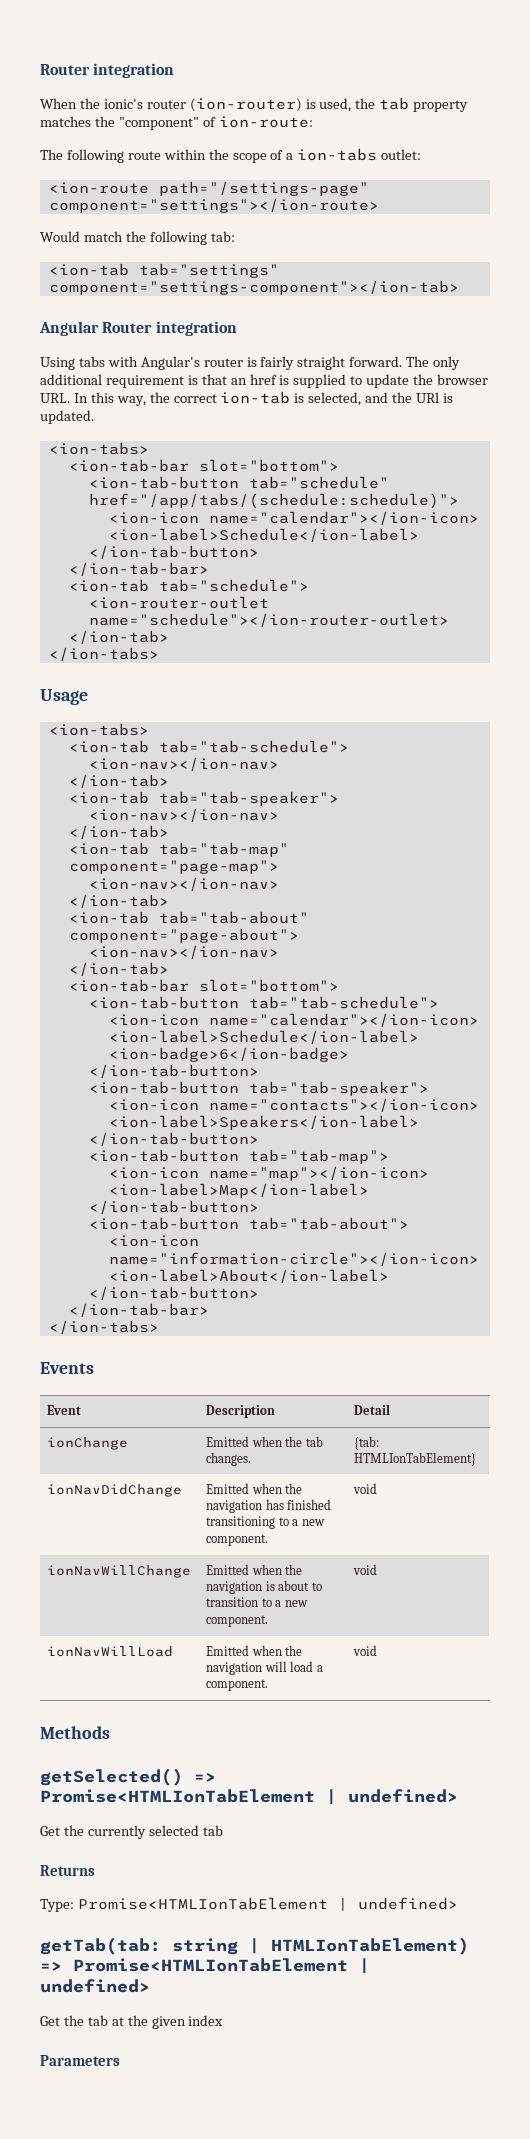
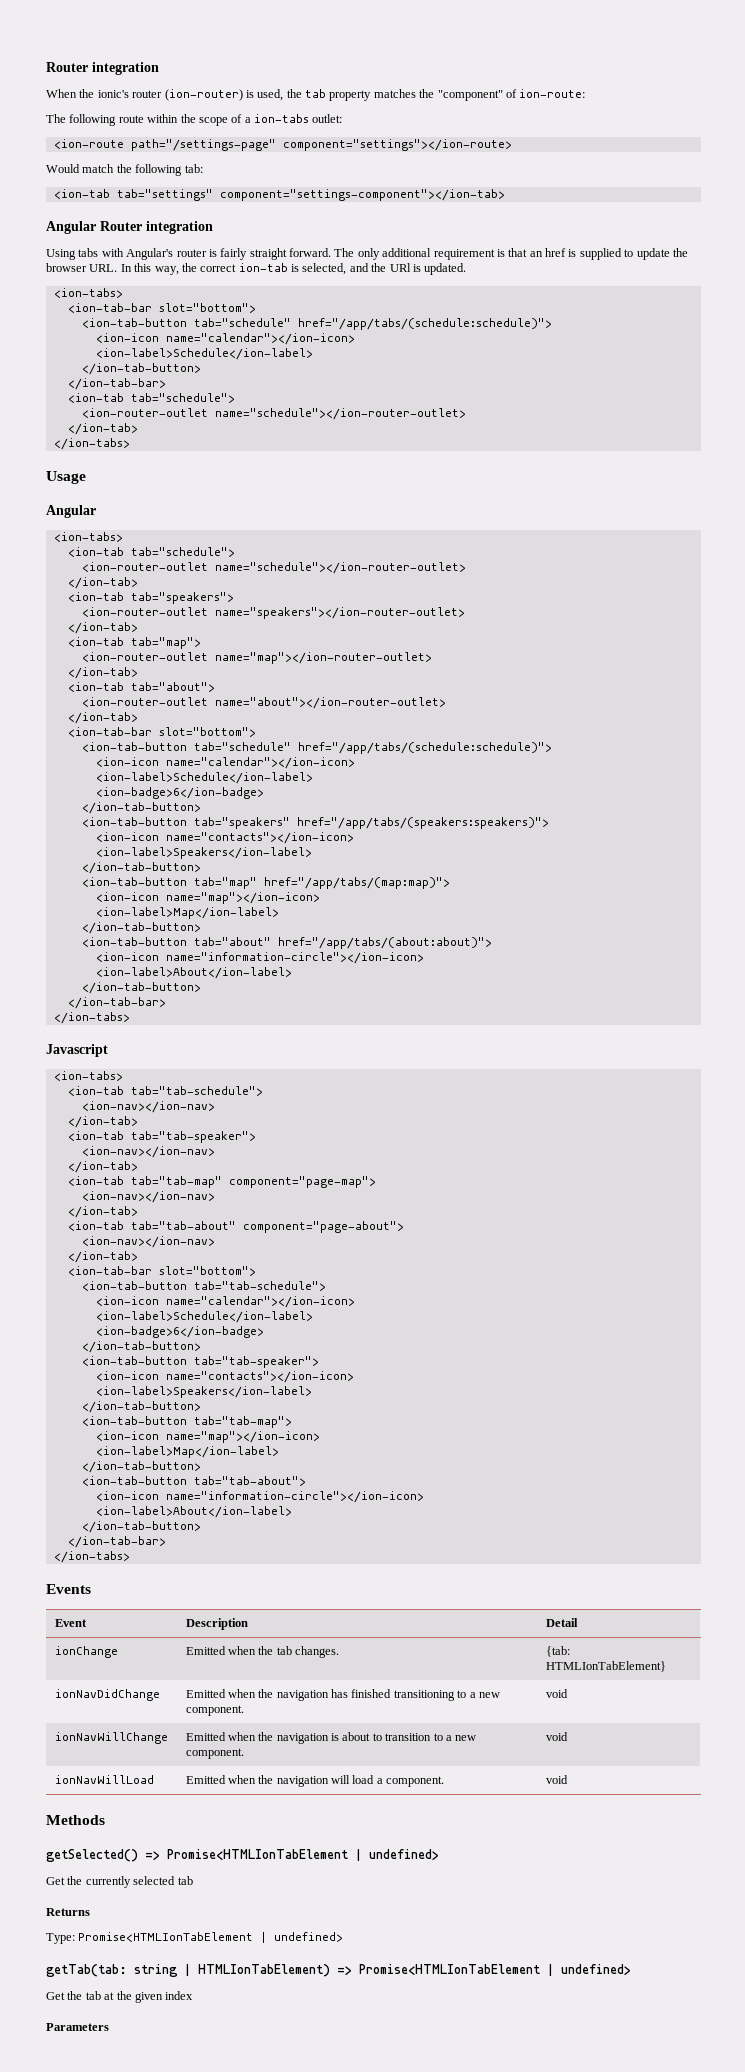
  Usage
+ Angular
+ <ion-tabs>
+ <ion-tab tab="schedule">
+ <ion-router-outlet name="schedule"></ion-router-outlet>
+ </ion-tab>
+ <ion-tab tab="speakers">
+ <ion-router-outlet name="speakers"></ion-router-outlet>
+ </ion-tab>
+ <ion-tab tab="map">
+ <ion-router-outlet name="map"></ion-router-outlet>
+ </ion-tab>
+ <ion-tab tab="about">
+ <ion-router-outlet name="about"></ion-router-outlet>
+ </ion-tab>
+ <ion-tab-bar slot="bottom">
+ <ion-tab-button tab="schedule" href="/app/tabs/(schedule:schedule)">
+ <ion-icon name="calendar"></ion-icon>
+ <ion-label>Schedule</ion-label>
+ <ion-badge>6</ion-badge>
+ </ion-tab-button>
+ <ion-tab-button tab="speakers" href="/app/tabs/(speakers:speakers)">
+ <ion-icon name="contacts"></ion-icon>
+ <ion-label>Speakers</ion-label>
+ </ion-tab-button>
+ <ion-tab-button tab="map" href="/app/tabs/(map:map)">
+ <ion-icon name="map"></ion-icon>
+ <ion-label>Map</ion-label>
+ </ion-tab-button>
+ <ion-tab-button tab="about" href="/app/tabs/(about:about)">
+ <ion-icon name="information-circle"></ion-icon>
+ <ion-label>About</ion-label>
+ </ion-tab-button>
+ </ion-tab-bar>
+ </ion-tabs>
+ Javascript

